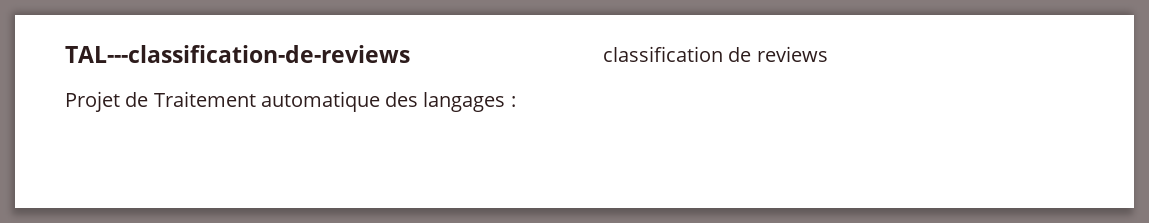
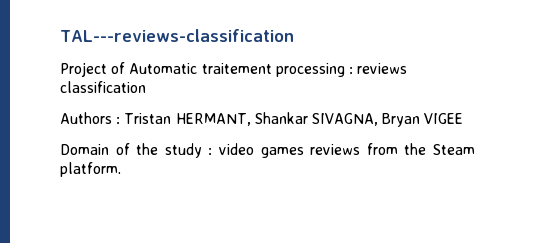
- TAL---classification-de-reviews
- Projet de Traitement automatique des langages : classification de reviews
+ TAL---reviews-classification
+ Project of Automatic traitement processing : reviews classification
+ Authors : Tristan HERMANT, Shankar SIVAGNA, Bryan VIGEE
+ Domain of the study : video games reviews from the Steam platform.

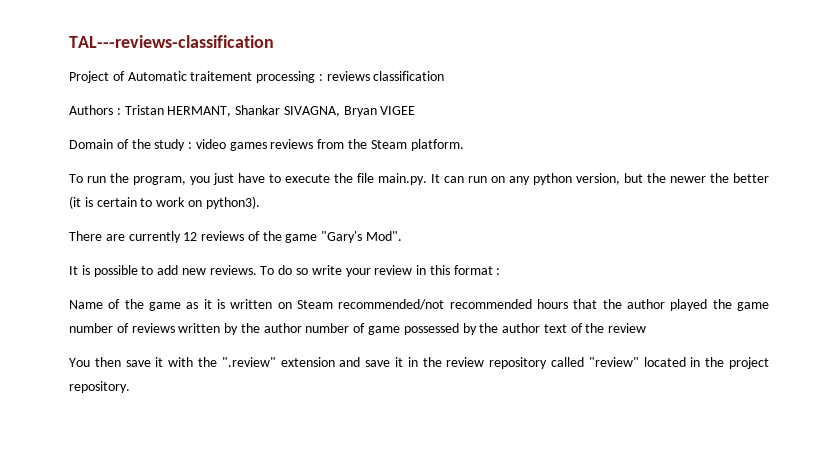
+ To run the program, you just have to execute the file main.py. It can run on any python version, but the newer the better (it is certain to work on python3).
+ There are currently 12 reviews of the game "Gary's Mod".
+ It is possible to add new reviews. To do so write your review in this format :
+ Name of the game as it is written on Steam recommended/not recommended hours that the author played the game number of reviews written by the author number of game possessed by the author text of the review
+ You then save it with the ".review" extension and save it in the review repository called "review" located in the project repository.

